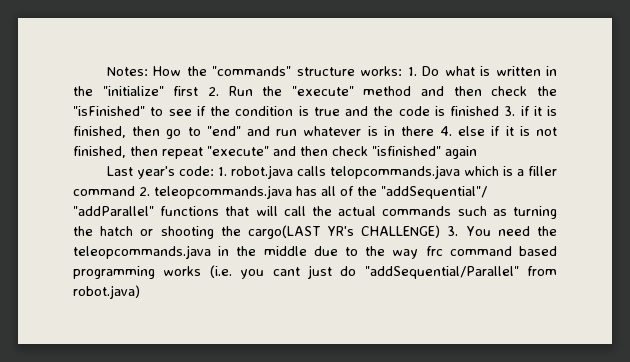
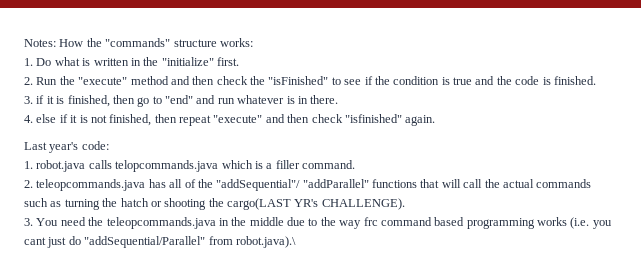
- How the "commands" structure works: 1. Do what is written in the "initialize" first 2. Run the "execute" method and then check the "isFinished" to see if the condition is true and the code is finished 3. if it is finished, then go to "end" and run whatever is in there 4. else if it is not finished, then repeat "execute" and then check "isfinished" again
+ How the "commands" structure works:
+ 1. Do what is written in the "initialize" first.
+ 2. Run the "execute" method and then check the "isFinished" to see if the condition is true and the code is finished.
+ 3. if it is finished, then go to "end" and run whatever is in there.
+ 4. else if it is not finished, then repeat "execute" and then check "isfinished" again.
- Last year's code: 1. robot.java calls telopcommands.java which is a filler command 2. teleopcommands.java has all of the "addSequential"/ "addParallel" functions that will call the actual commands such as turning the hatch or shooting the cargo(LAST YR's CHALLENGE) 3. You need the teleopcommands.java in the middle due to the way frc command based programming works (i.e. you cant just do "addSequential/Parallel" from robot.java)
+ Last year's code:
+ 1. robot.java calls telopcommands.java which is a filler command.
+ 2. teleopcommands.java has all of the "addSequential"/ "addParallel" functions that will call the actual commands such as turning the hatch or shooting the cargo(LAST YR's CHALLENGE).
+ 3. You need the teleopcommands.java in the middle due to the way frc command based programming works (i.e. you cant just do "addSequential/Parallel" from robot.java).\

